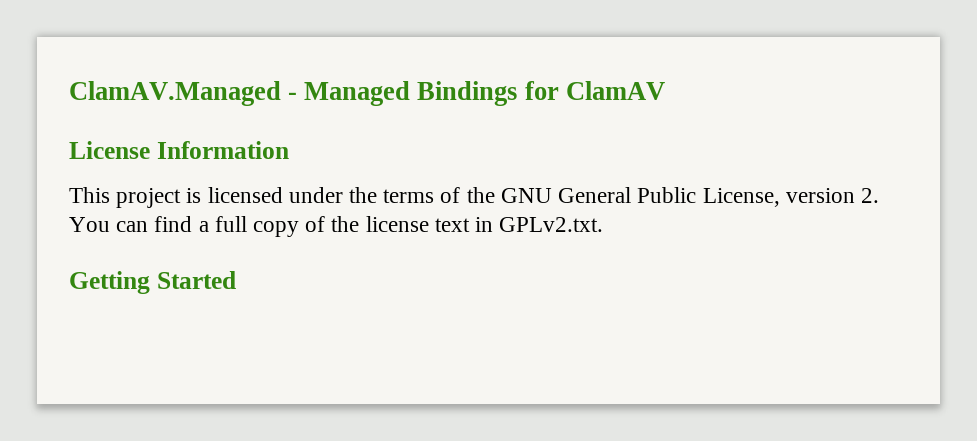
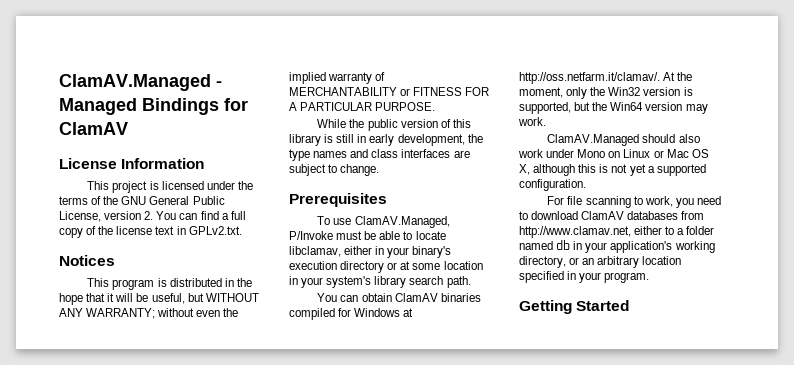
+ Notices
+ This program is distributed in the hope that it will be useful, but WITHOUT ANY WARRANTY; without even the implied warranty of MERCHANTABILITY or FITNESS FOR A PARTICULAR PURPOSE.
+ While the public version of this library is still in early development, the type names and class interfaces are subject to change.
+ Prerequisites
+ To use ClamAV.Managed, P/Invoke must be able to locate libclamav, either in your binary's execution directory or at some location in your system's library search path.
+ You can obtain ClamAV binaries compiled for Windows at http://oss.netfarm.it/clamav/. At the moment, only the Win32 version is supported, but the Win64 version may work.
+ ClamAV.Managed should also work under Mono on Linux or Mac OS X, although this is not yet a supported configuration.
+ For file scanning to work, you need to download ClamAV databases from http://www.clamav.net, either to a folder named db in your application's working directory, or an arbitrary location specified in your program.

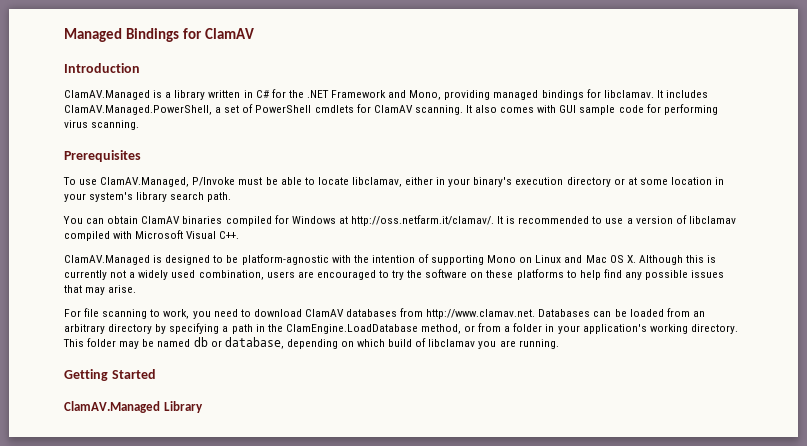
- ClamAV.Managed - Managed Bindings for ClamAV
+ Managed Bindings for ClamAV
- License Information
- This project is licensed under the terms of the GNU General Public License, version 2. You can find a full copy of the license text in GPLv2.txt.
- Notices
- This program is distributed in the hope that it will be useful, but WITHOUT ANY WARRANTY; without even the implied warranty of MERCHANTABILITY or FITNESS FOR A PARTICULAR PURPOSE.
- While the public version of this library is still in early development, the type names and class interfaces are subject to change.
+ Introduction
+ ClamAV.Managed is a library written in C# for the .NET Framework and Mono, providing managed bindings for libclamav. It includes ClamAV.Managed.PowerShell, a set of PowerShell cmdlets for ClamAV scanning. It also comes with GUI sample code for performing virus scanning.
- You can obtain ClamAV binaries compiled for Windows at http://oss.netfarm.it/clamav/. At the moment, only the Win32 version is supported, but the Win64 version may work.
- ClamAV.Managed should also work under Mono on Linux or Mac OS X, although this is not yet a supported configuration.
+ You can obtain ClamAV binaries compiled for Windows at http://oss.netfarm.it/clamav/. It is recommended to use a version of libclamav compiled with Microsoft Visual C++.
+ ClamAV.Managed is designed to be platform-agnostic with the intention of supporting Mono on Linux and Mac OS X. Although this is currently not a widely used combination, users are encouraged to try the software on these platforms to help find any possible issues that may arise.
- For file scanning to work, you need to download ClamAV databases from http://www.clamav.net, either to a folder named db in your application's working directory, or an arbitrary location specified in your program.
+ For file scanning to work, you need to download ClamAV databases from http://www.clamav.net. Databases can be loaded from an arbitrary directory by specifying a path in the ClamEngine.LoadDatabase method, or from a folder in your application's working directory. This folder may be named db or database, depending on which build of libclamav you are running.
+ ClamAV.Managed Library

